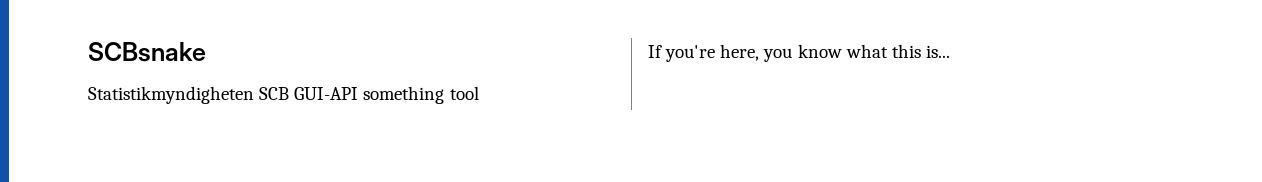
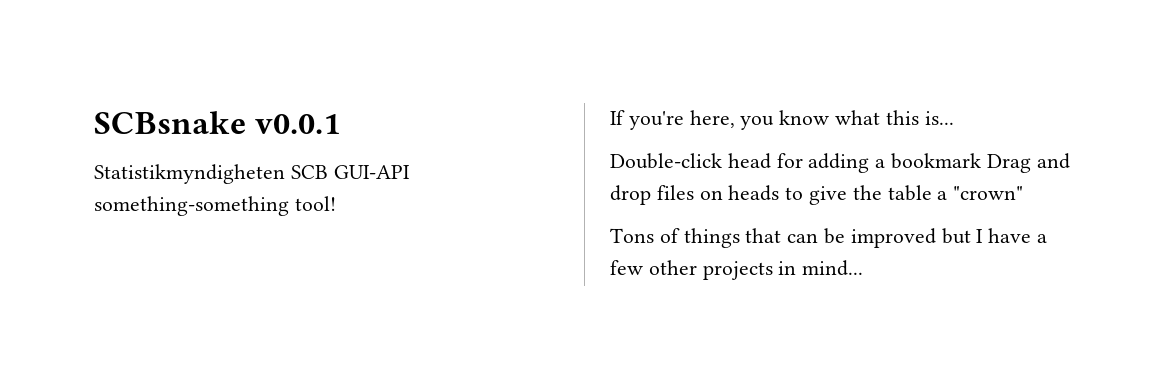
- SCBsnake
+ SCBsnake v0.0.1
- Statistikmyndigheten SCB GUI-API something tool
+ Statistikmyndigheten SCB GUI-API something-something tool!
+ Double-click head for adding a bookmark Drag and drop files on heads to give the table a "crown"
+ Tons of things that can be improved but I have a few other projects in mind...

